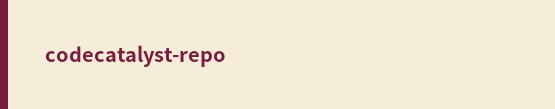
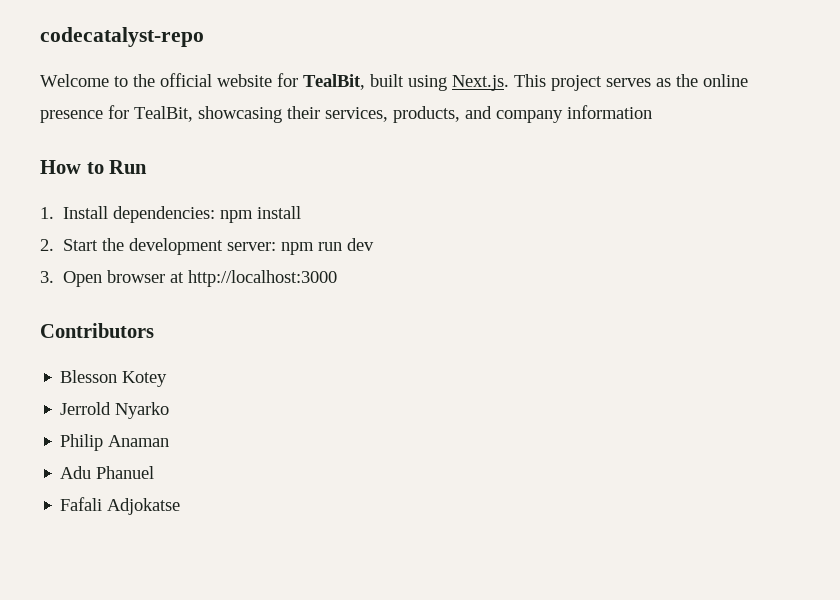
+ Welcome to the official website for TealBit, built using Next.js. This project serves as the online presence for TealBit, showcasing their services, products, and company information
+ How to Run
+ 1. Install dependencies: npm install
+ 2. Start the development server: npm run dev
+ 3. Open browser at http://localhost:3000
+ Contributors
+ Blesson Kotey
+ Jerrold Nyarko
+ Philip Anaman
+ Adu Phanuel
+ Fafali Adjokatse

